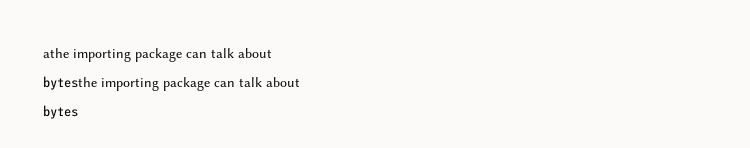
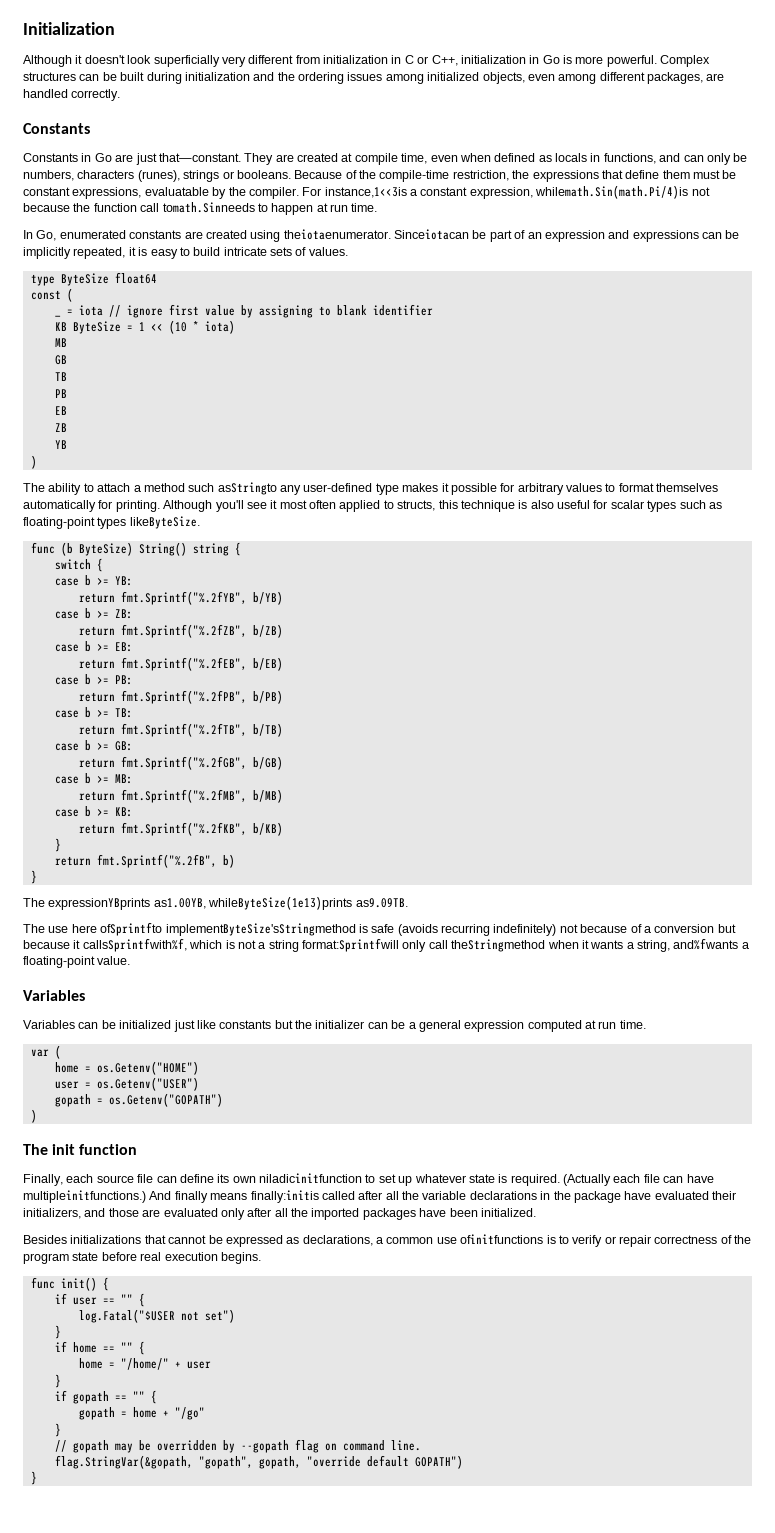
- athe importing package can talk about
- bytesthe importing package can talk about
- bytes
+ Initialization
+ Although it doesn't look superficially very different from initialization in C or C++, initialization in Go is more powerful. Complex structures can be built during initialization and the ordering issues among initialized objects, even among different packages, are handled correctly.
+ Constants
+ Constants in Go are just that—constant. They are created at compile time, even when defined as locals in functions, and can only be numbers, characters (runes), strings or booleans. Because of the compile-time restriction, the expressions that define them must be constant expressions, evaluatable by the compiler. For instance,1<<3is a constant expression, whilemath.Sin(math.Pi/4)is not because the function call tomath.Sinneeds to happen at run time.
+ In Go, enumerated constants are created using theiotaenumerator. Sinceiotacan be part of an expression and expressions can be implicitly repeated, it is easy to build intricate sets of values.
+ type ByteSize float64
+ const (
+ _ = iota // ignore first value by assigning to blank identifier
+ KB ByteSize = 1 << (10 * iota)
+ MB
+ GB
+ TB
+ PB
+ EB
+ ZB
+ YB
+ )
+ The ability to attach a method such asStringto any user-defined type makes it possible for arbitrary values to format themselves automatically for printing. Although you'll see it most often applied to structs, this technique is also useful for scalar types such as floating-point types likeByteSize.
+ func (b ByteSize) String() string {
+ switch {
+ case b >= YB:
+ return fmt.Sprintf("%.2fYB", b/YB)
+ case b >= ZB:
+ return fmt.Sprintf("%.2fZB", b/ZB)
+ case b >= EB:
+ return fmt.Sprintf("%.2fEB", b/EB)
+ case b >= PB:
+ return fmt.Sprintf("%.2fPB", b/PB)
+ case b >= TB:
+ return fmt.Sprintf("%.2fTB", b/TB)
+ case b >= GB:
+ return fmt.Sprintf("%.2fGB", b/GB)
+ case b >= MB:
+ return fmt.Sprintf("%.2fMB", b/MB)
+ case b >= KB:
+ return fmt.Sprintf("%.2fKB", b/KB)
+ }
+ return fmt.Sprintf("%.2fB", b)
+ }
+ The expressionYBprints as1.00YB, whileByteSize(1e13)prints as9.09TB.
+ The use here ofSprintfto implementByteSize'sStringmethod is safe (avoids recurring indefinitely) not because of a conversion but because it callsSprintfwith%f, which is not a string format:Sprintfwill only call theStringmethod when it wants a string, and%fwants a floating-point value.
+ Variables
+ Variables can be initialized just like constants but the initializer can be a general expression computed at run time.
+ var (
+ home = os.Getenv("HOME")
+ user = os.Getenv("USER")
+ gopath = os.Getenv("GOPATH")
+ )
+ The init function
+ Finally, each source file can define its own niladicinitfunction to set up whatever state is required. (Actually each file can have multipleinitfunctions.) And finally means finally:initis called after all the variable declarations in the package have evaluated their initializers, and those are evaluated only after all the imported packages have been initialized.
+ Besides initializations that cannot be expressed as declarations, a common use ofinitfunctions is to verify or repair correctness of the program state before real execution begins.
+ func init() {
+ if user == "" {
+ log.Fatal("$USER not set")
+ }
+ if home == "" {
+ home = "/home/" + user
+ }
+ if gopath == "" {
+ gopath = home + "/go"
+ }
+ // gopath may be overridden by --gopath flag on command line.
+ flag.StringVar(&gopath, "gopath", gopath, "override default GOPATH")
+ }

